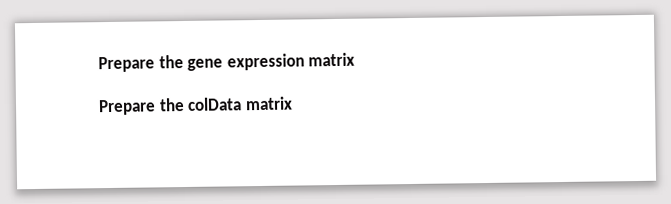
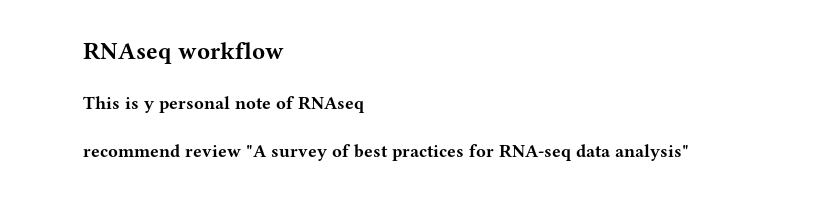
- Prepare the gene expression matrix
- Prepare the colData matrix
+ RNAseq workflow
+ This is y personal note of RNAseq
+ recommend review "A survey of best practices for RNA-seq data analysis"

